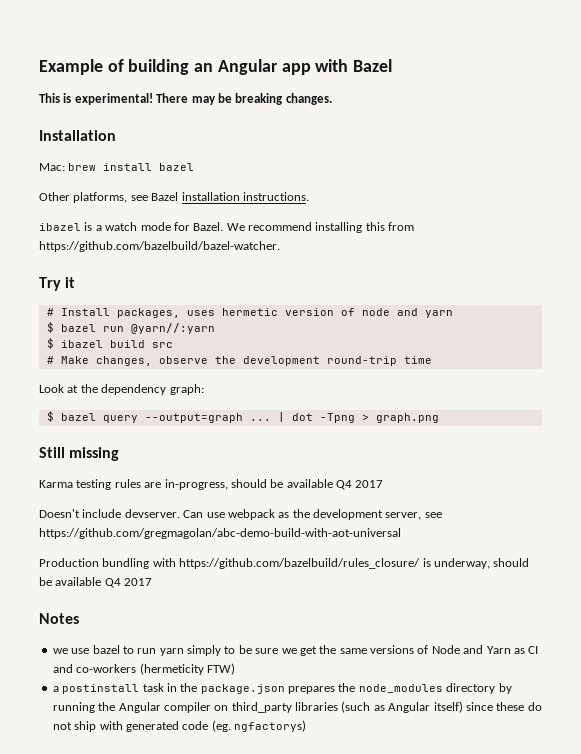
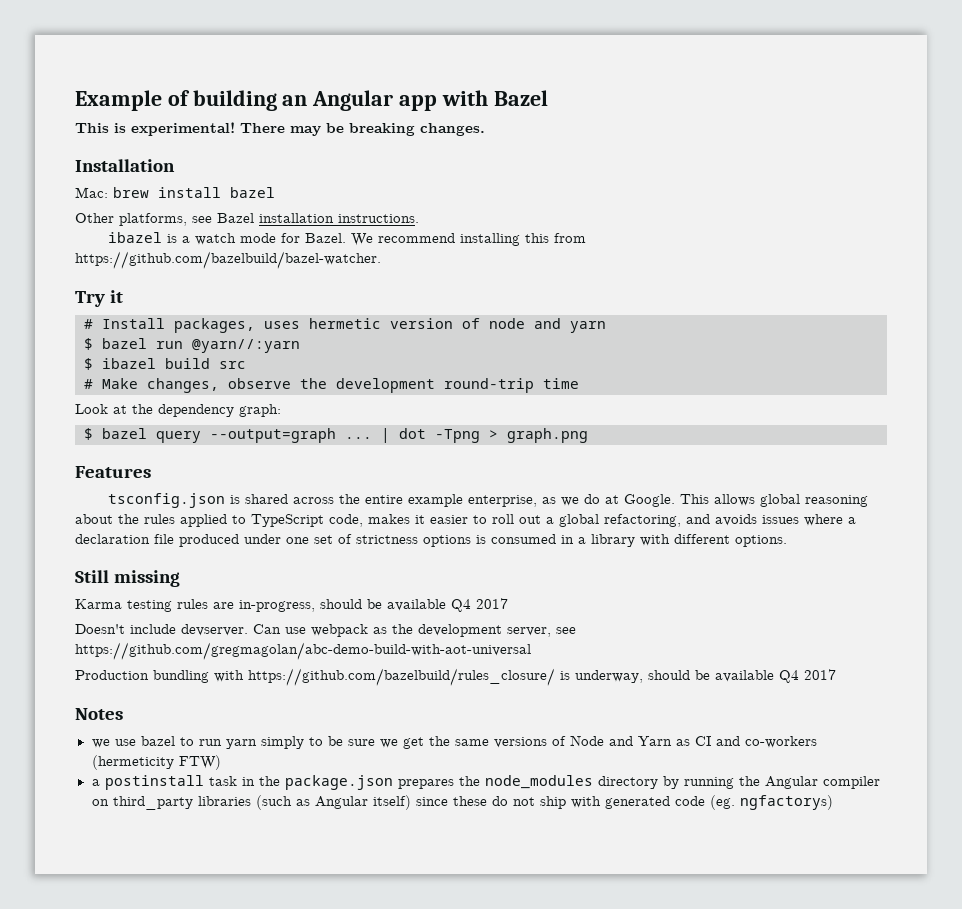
+ Features
+ tsconfig.json is shared across the entire example enterprise, as we do at Google. This allows global reasoning about the rules applied to TypeScript code, makes it easier to roll out a global refactoring, and avoids issues where a declaration file produced under one set of strictness options is consumed in a library with different options.

